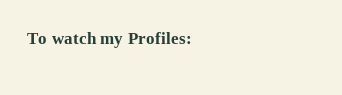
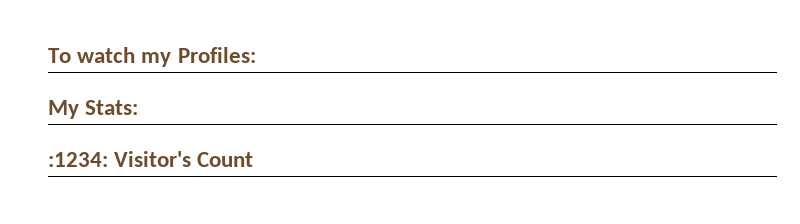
+ My Stats:
+ :1234: Visitor's Count

